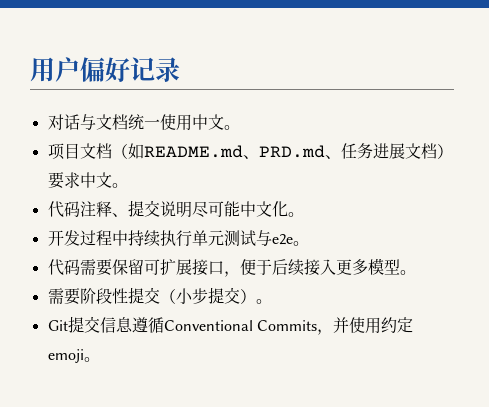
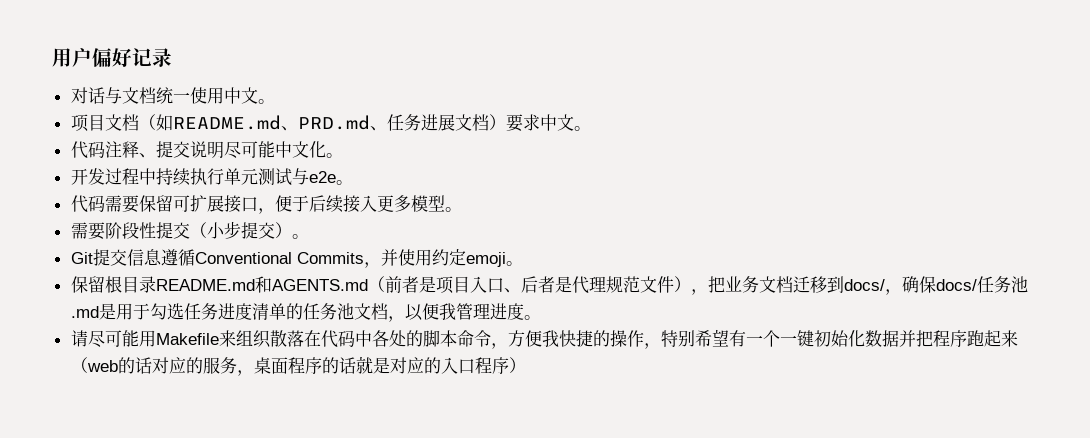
+ 保留根目录README.md和AGENTS.md（前者是项目入口、后者是代理规范文件），把业务文档迁移到docs/，确保docs/任务池.md是用于勾选任务进度清单的任务池文档，以便我管理进度。
+ 请尽可能用Makefile来组织散落在代码中各处的脚本命令，方便我快捷的操作，特别希望有一个一键初始化数据并把程序跑起来（web的话对应的服务，桌面程序的话就是对应的入口程序）

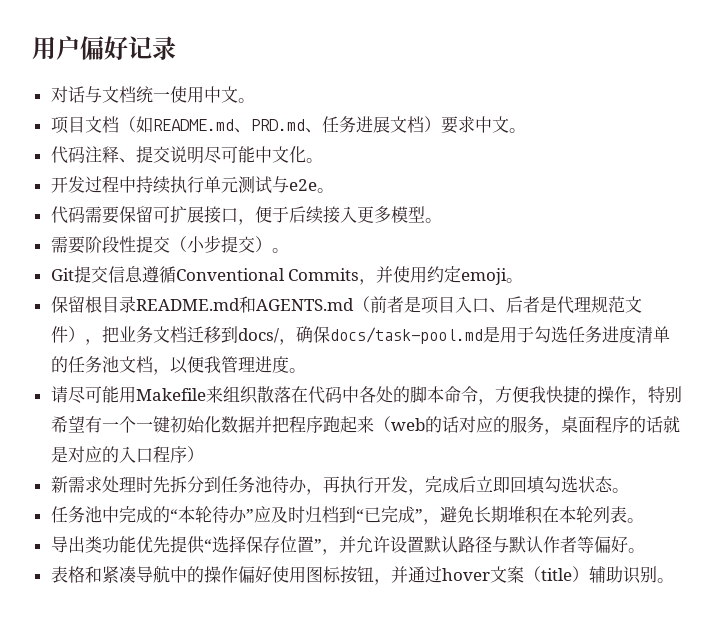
- 保留根目录README.md和AGENTS.md（前者是项目入口、后者是代理规范文件），把业务文档迁移到docs/，确保docs/任务池.md是用于勾选任务进度清单的任务池文档，以便我管理进度。
+ 保留根目录README.md和AGENTS.md（前者是项目入口、后者是代理规范文件），把业务文档迁移到docs/，确保docs/task-pool.md是用于勾选任务进度清单的任务池文档，以便我管理进度。
+ 新需求处理时先拆分到任务池待办，再执行开发，完成后立即回填勾选状态。
+ 任务池中完成的“本轮待办”应及时归档到“已完成”，避免长期堆积在本轮列表。
+ 导出类功能优先提供“选择保存位置”，并允许设置默认路径与默认作者等偏好。
+ 表格和紧凑导航中的操作偏好使用图标按钮，并通过hover文案（title）辅助识别。

